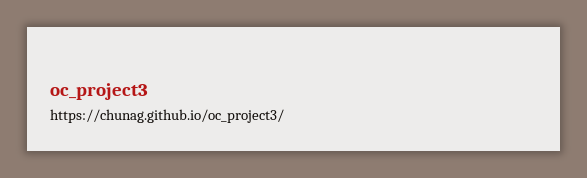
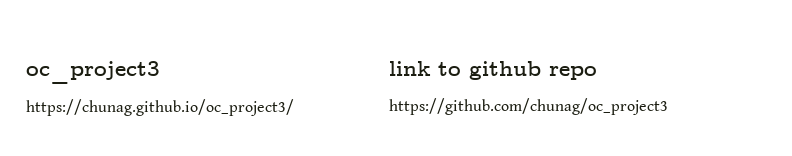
+ link to github repo
+ https://github.com/chunag/oc_project3

